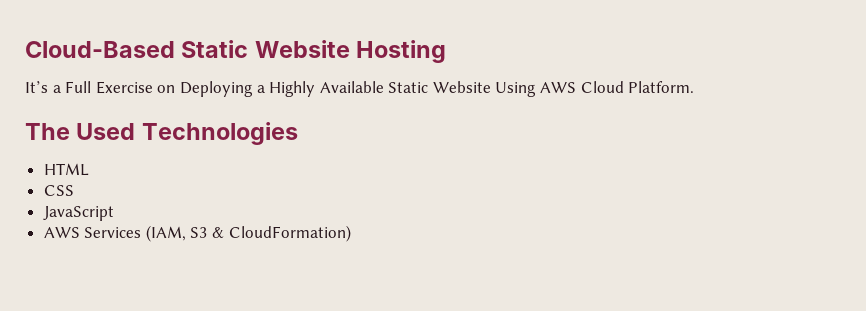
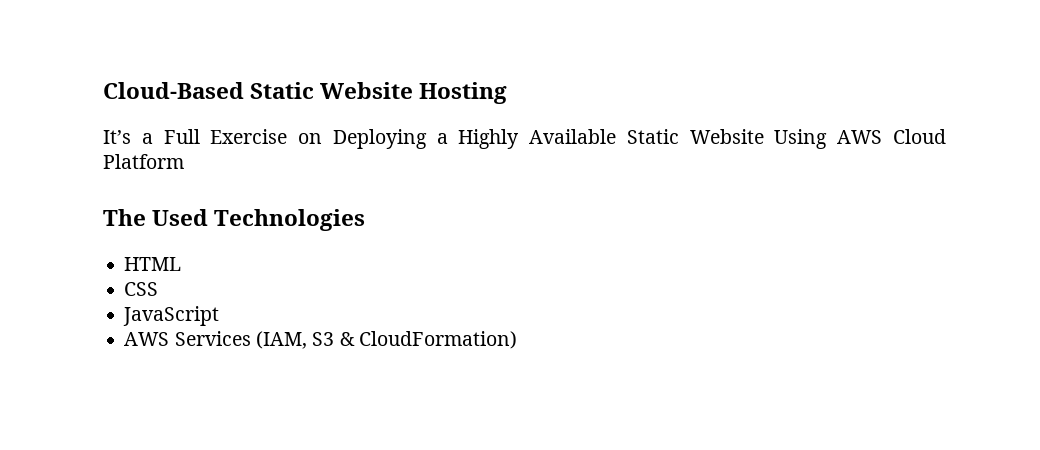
- It’s a Full Exercise on Deploying a Highly Available Static Website Using AWS Cloud Platform.
+ It’s a Full Exercise on Deploying a Highly Available Static Website Using AWS Cloud Platform

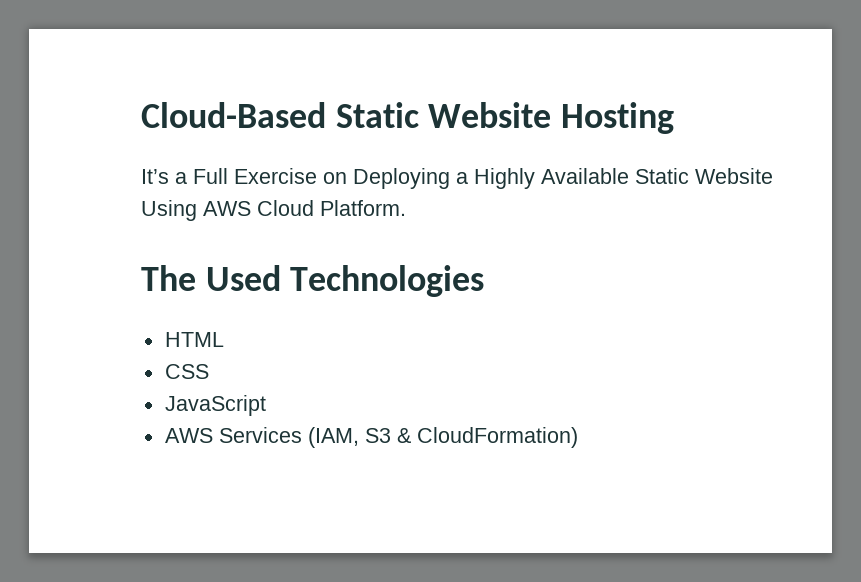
- It’s a Full Exercise on Deploying a Highly Available Static Website Using AWS Cloud Platform
+ It’s a Full Exercise on Deploying a Highly Available Static Website Using AWS Cloud Platform.

